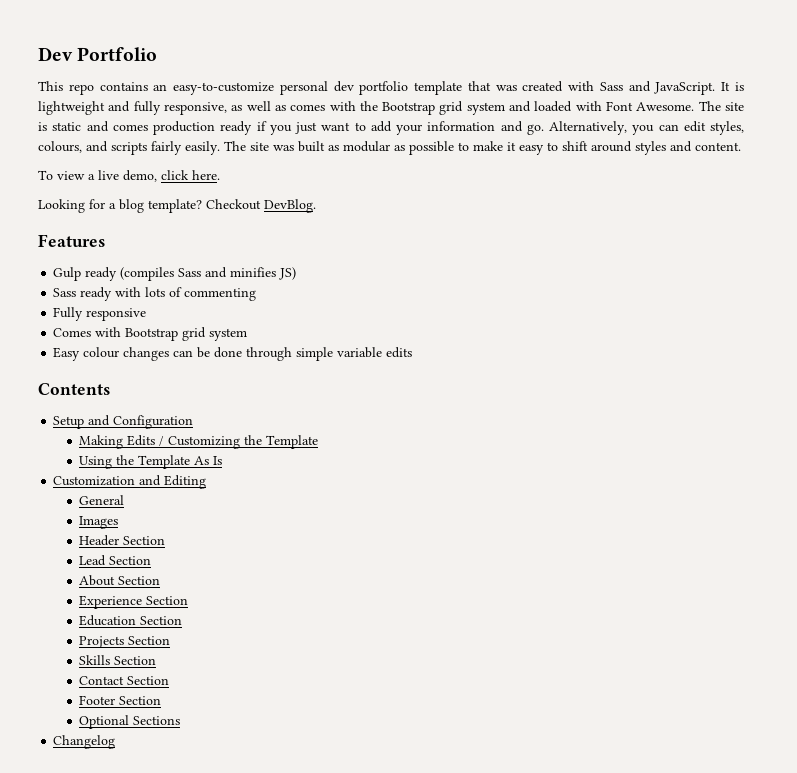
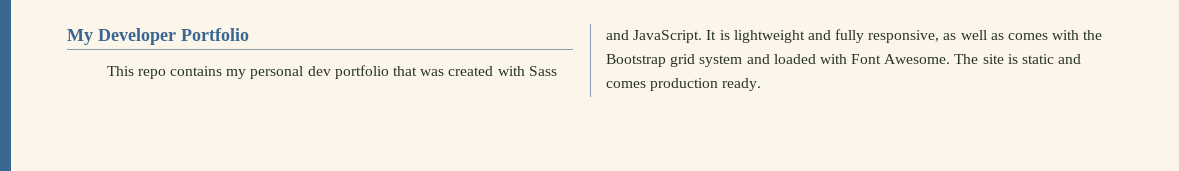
- Dev Portfolio
+ My Developer Portfolio
- This repo contains an easy-to-customize personal dev portfolio template that was created with Sass and JavaScript.
+ This repo contains my personal dev portfolio that was created with Sass and JavaScript.
- The site is static and comes production ready if you just want to add your information and go. Alternatively, you can edit styles, colours, and scripts fairly easily. The site was built as modular as possible to make it easy to shift around styles and content.
- To view a live demo, click here.
- Looking for a blog template? Checkout DevBlog.
- Features
- Gulp ready (compiles Sass and minifies JS)
- Sass ready with lots of commenting
- Fully responsive
- Comes with Bootstrap grid system
- Easy colour changes can be done through simple variable edits
- Contents
- Setup and Configuration
- Making Edits / Customizing the Template
- Using the Template As Is
- Customization and Editing
- General
- Images
- Header Section
- Lead Section
- About Section
- Experience Section
- Education Section
- Projects Section
- Skills Section
- Contact Section
- Footer Section
- Optional Sections
- Changelog
+ The site is static and comes production ready.

